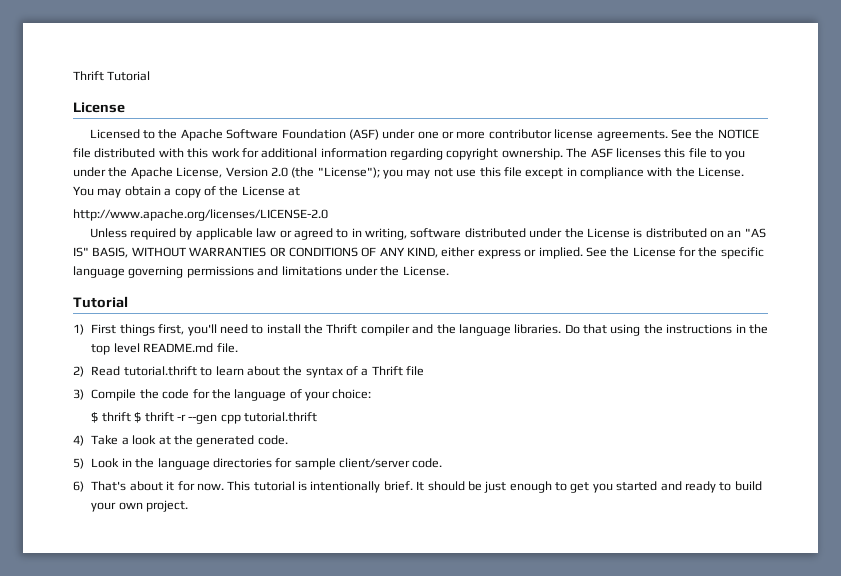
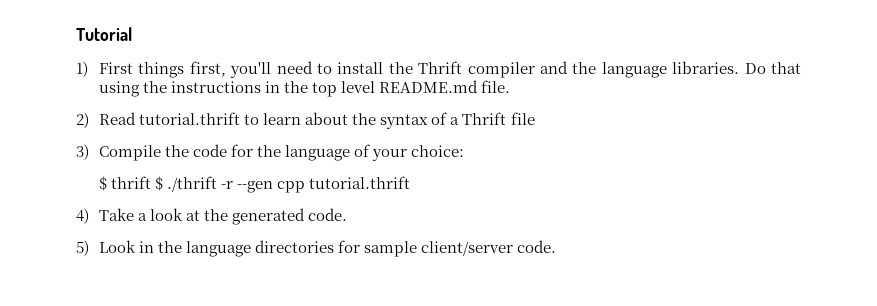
- Thrift Tutorial
- License
- Licensed to the Apache Software Foundation (ASF) under one or more contributor license agreements. See the NOTICE file distributed with this work for additional information regarding copyright ownership. The ASF licenses this file to you under the Apache License, Version 2.0 (the "License"); you may not use this file except in compliance with the License. You may obtain a copy of the License at
- http://www.apache.org/licenses/LICENSE-2.0
- Unless required by applicable law or agreed to in writing, software distributed under the License is distributed on an "AS IS" BASIS, WITHOUT WARRANTIES OR CONDITIONS OF ANY KIND, either express or implied. See the License for the specific language governing permissions and limitations under the License.
- $ thrift $ thrift -r --gen cpp tutorial.thrift
+ $ thrift $ ./thrift -r --gen cpp tutorial.thrift
- 6) That's about it for now. This tutorial is intentionally brief. It should be just enough to get you started and ready to build your own project.

